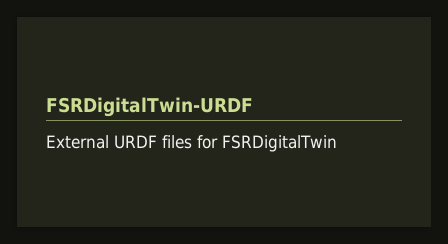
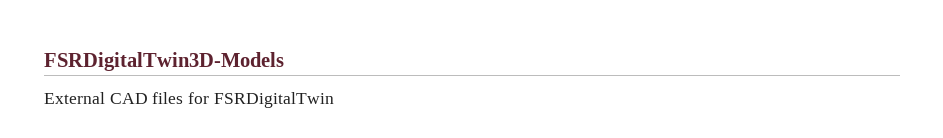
- FSRDigitalTwin-URDF
+ FSRDigitalTwin3D-Models
- External URDF files for FSRDigitalTwin
+ External CAD files for FSRDigitalTwin

